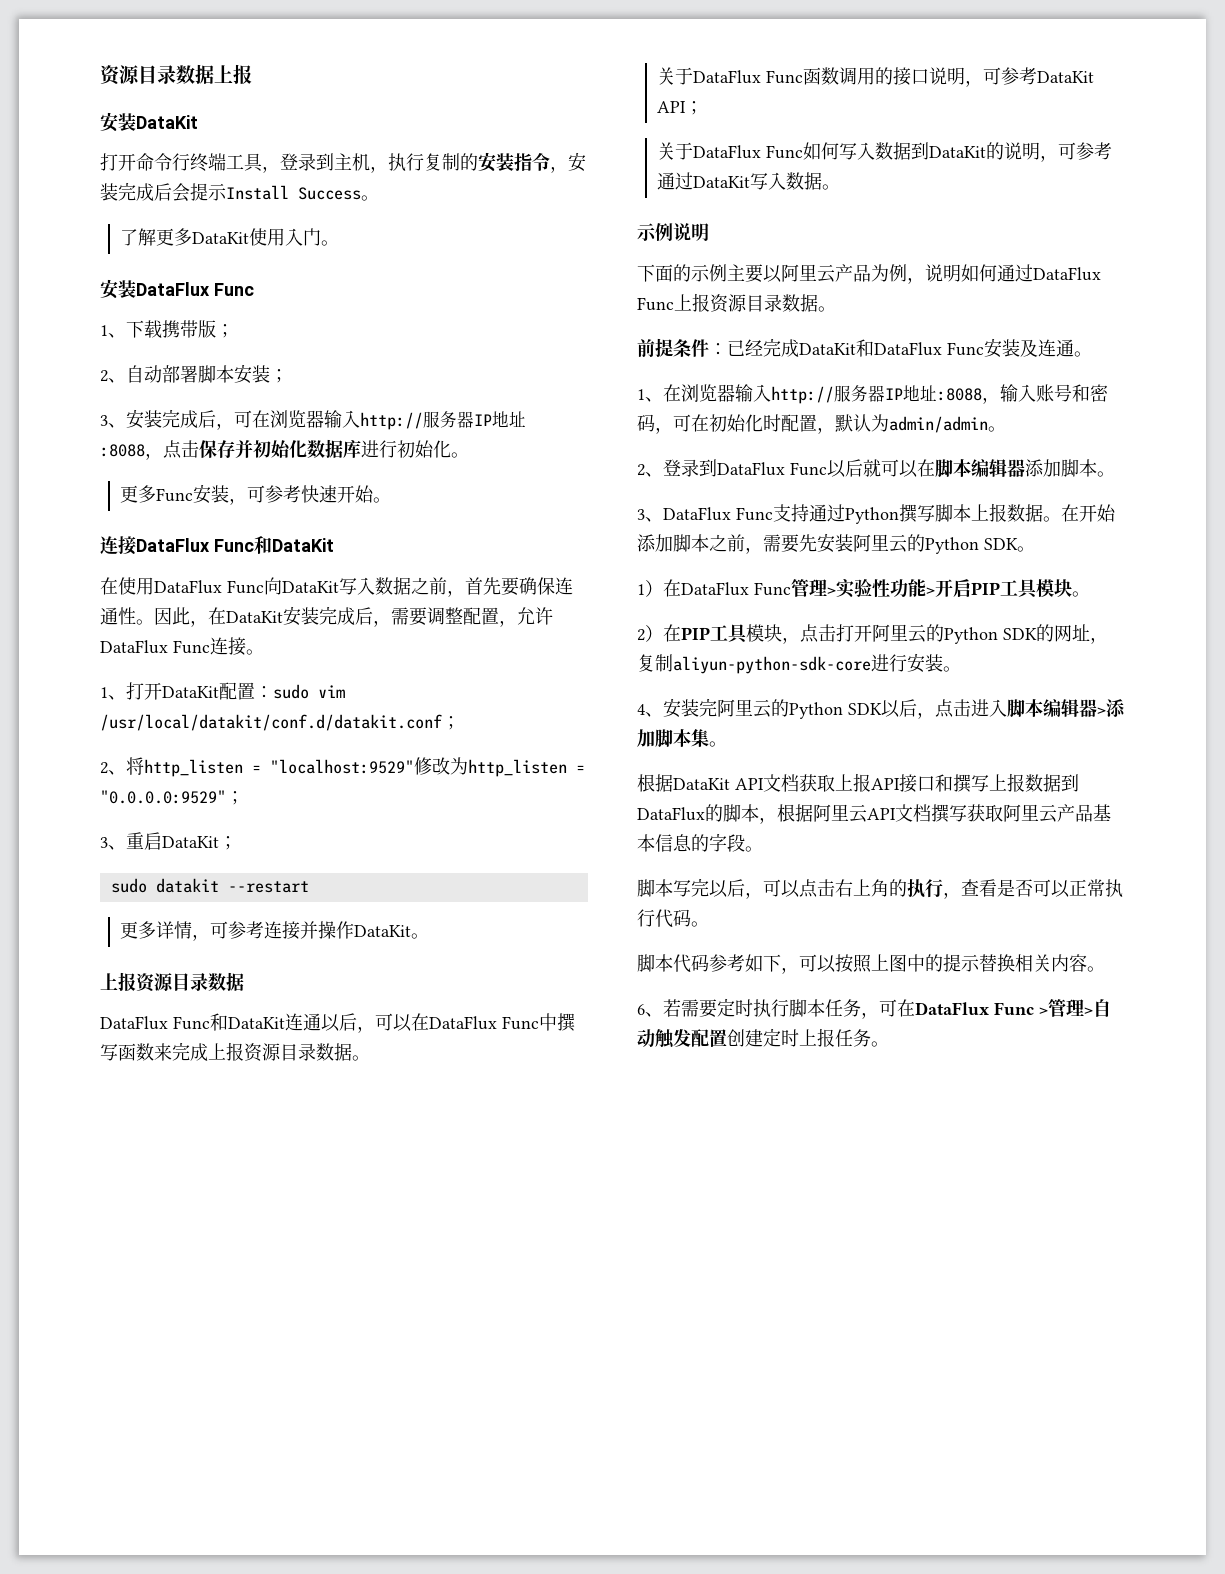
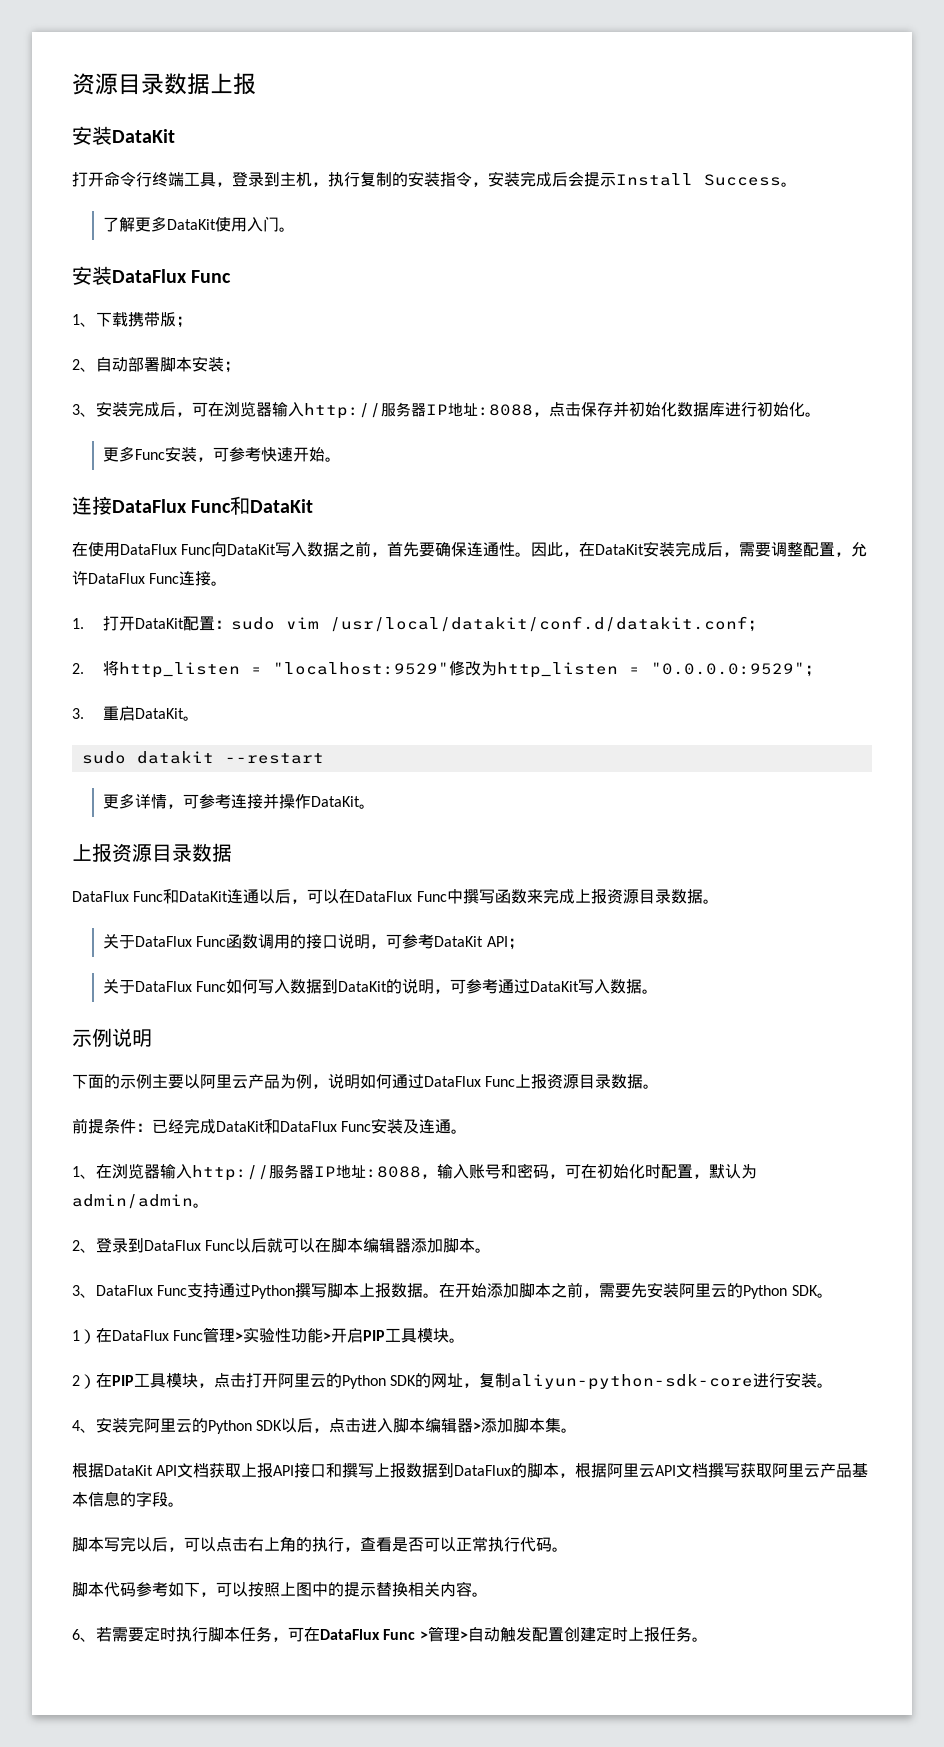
- 1、打开DataKit配置：sudo vim /usr/local/datakit/conf.d/datakit.conf；
+ 1.打开DataKit配置：sudo vim /usr/local/datakit/conf.d/datakit.conf；
- 2、将http_listen = "localhost:9529"修改为http_listen = "0.0.0.0:9529"；
+ 2.将http_listen = "localhost:9529"修改为http_listen = "0.0.0.0:9529"；
- 3、重启DataKit；
+ 3.重启DataKit。

